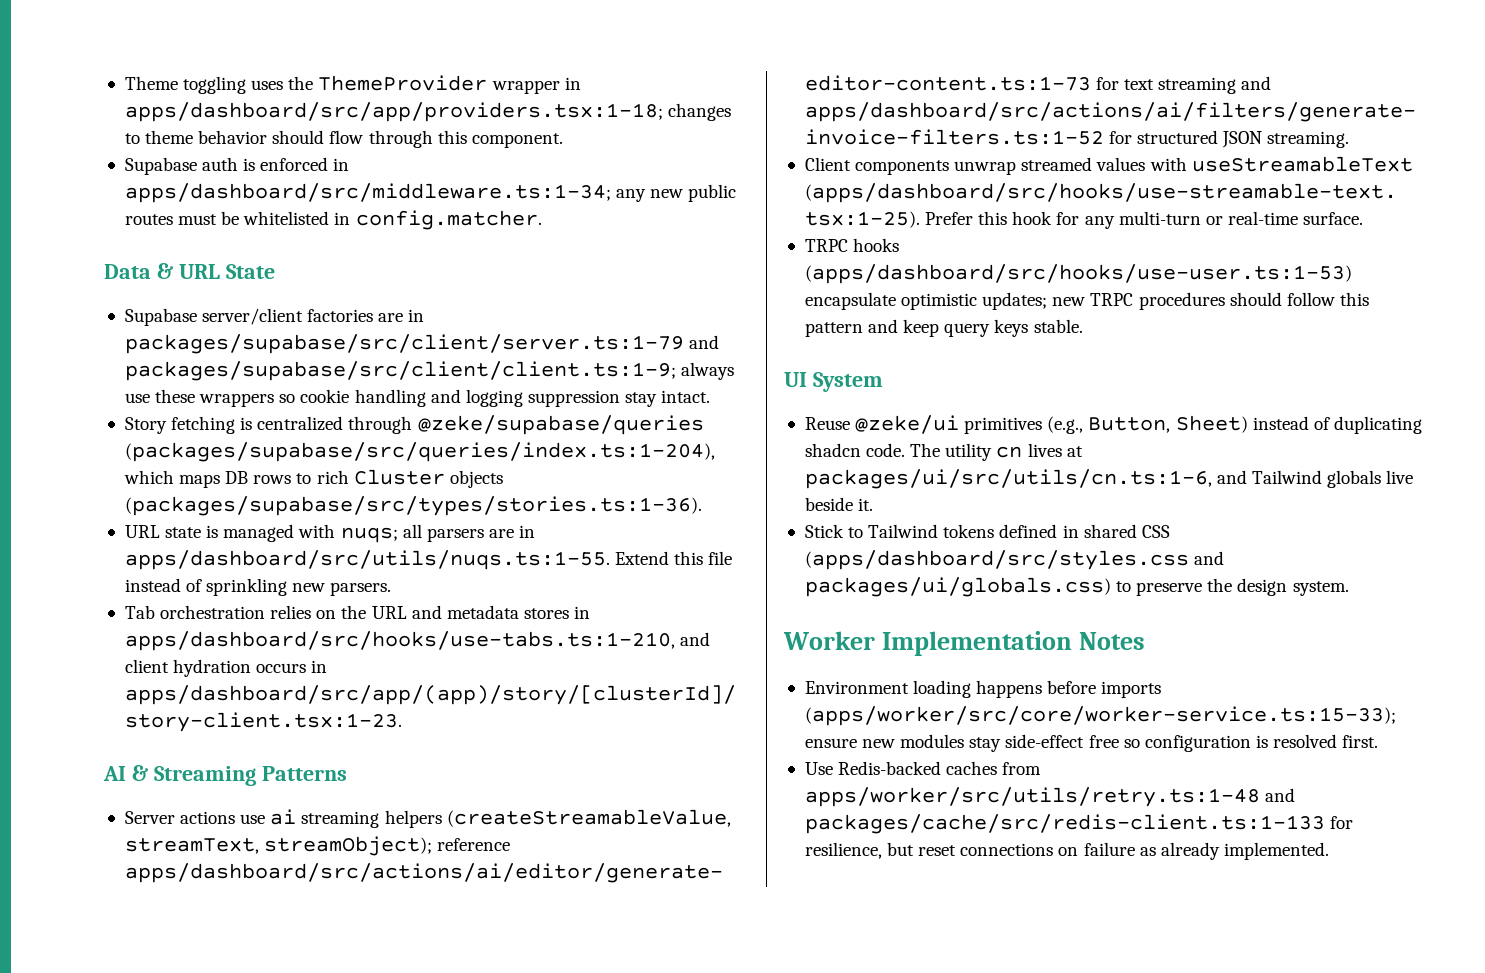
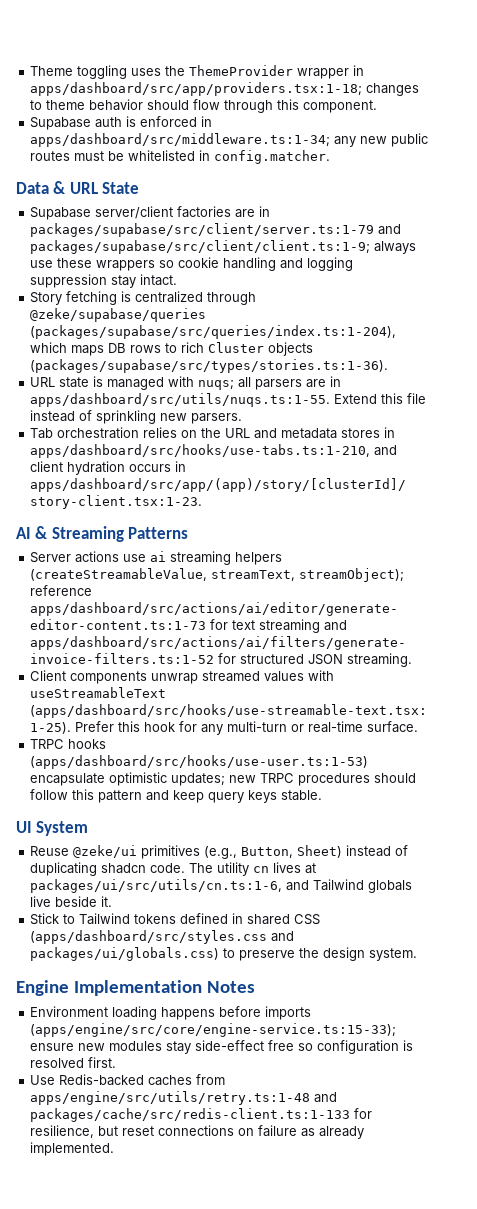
- Worker Implementation Notes
+ Engine Implementation Notes
- Environment loading happens before imports (apps/worker/src/core/worker-service.ts:15-33); ensure new modules stay side-effect free so configuration is resolved first.
+ Environment loading happens before imports (apps/engine/src/core/engine-service.ts:15-33); ensure new modules stay side-effect free so configuration is resolved first.
- Use Redis-backed caches from apps/worker/src/utils/retry.ts:1-48 and packages/cache/src/redis-client.ts:1-133 for resilience, but reset connections on failure as already implemented.
+ Use Redis-backed caches from apps/engine/src/utils/retry.ts:1-48 and packages/cache/src/redis-client.ts:1-133 for resilience, but reset connections on failure as already implemented.

